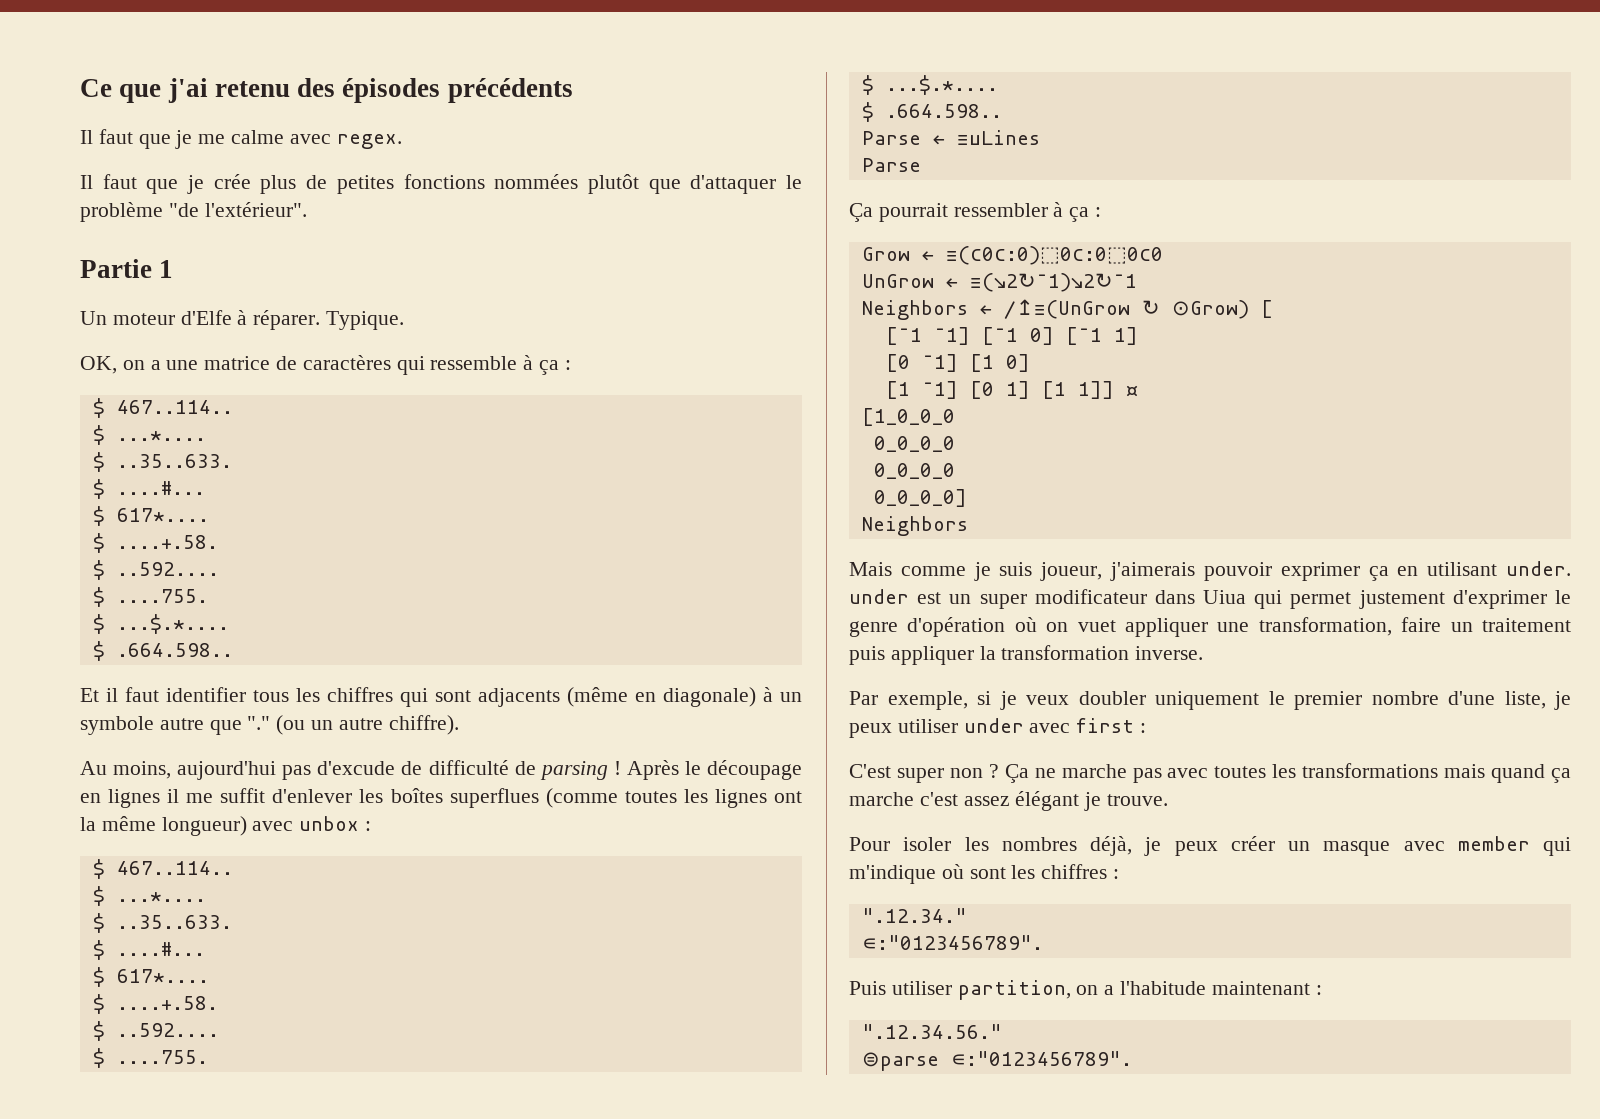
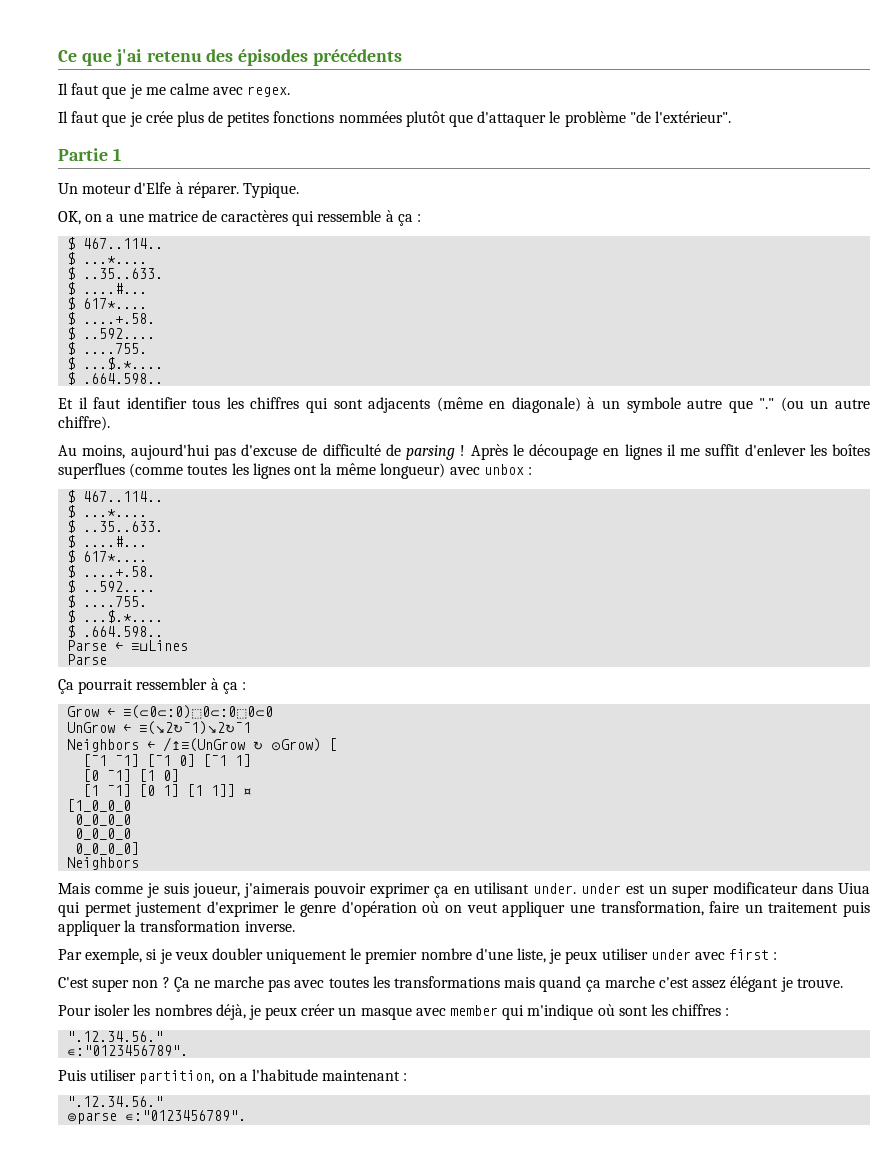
- Au moins, aujourd'hui pas d'excude de difficulté de parsing !
+ Au moins, aujourd'hui pas d'excuse de difficulté de parsing !
- Mais comme je suis joueur, j'aimerais pouvoir exprimer ça en utilisant under. under est un super modificateur dans Uiua qui permet justement d'exprimer le genre d'opération où on vuet appliquer une transformation, faire un traitement puis appliquer la transformation inverse.
+ Mais comme je suis joueur, j'aimerais pouvoir exprimer ça en utilisant under. under est un super modificateur dans Uiua qui permet justement d'exprimer le genre d'opération où on veut appliquer une transformation, faire un traitement puis appliquer la transformation inverse.
  Pour isoler les nombres déjà, je peux créer un masque avec member qui m'indique où sont les chiffres :
- ".12.34."
+ ".12.34.56."

